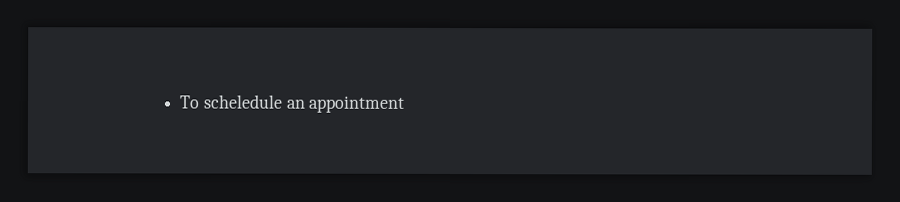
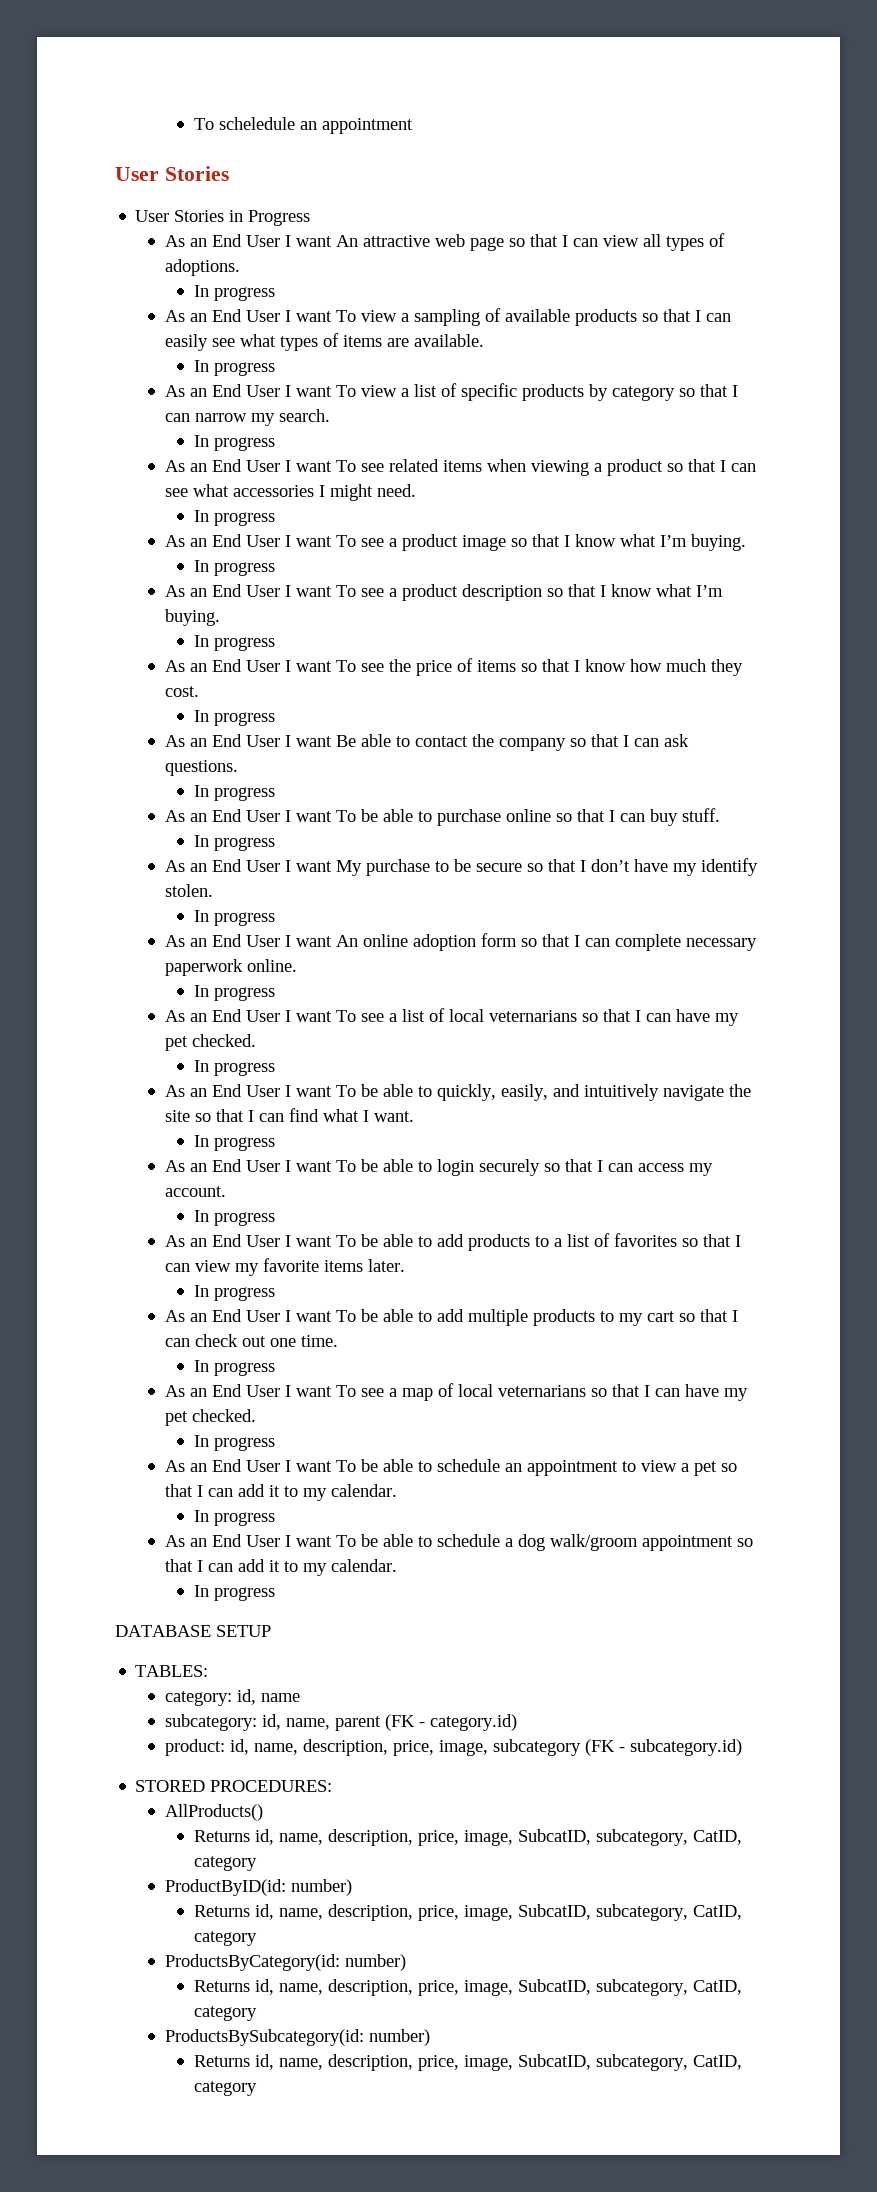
  To scheledule an appointment
+ User Stories
+ User Stories in Progress
+ As an End User I want An attractive web page so that I can view all types of adoptions.
+ In progress
+ As an End User I want To view a sampling of available products so that I can easily see what types of items are available.
+ In progress
+ As an End User I want To view a list of specific products by category so that I can narrow my search.
+ In progress
+ As an End User I want To see related items when viewing a product so that I can see what accessories I might need.
+ In progress
+ As an End User I want To see a product image so that I know what I’m buying.
+ In progress
+ As an End User I want To see a product description so that I know what I’m buying.
+ In progress
+ As an End User I want To see the price of items so that I know how much they cost.
+ In progress
+ As an End User I want Be able to contact the company so that I can ask questions.
+ In progress
+ As an End User I want To be able to purchase online so that I can buy stuff.
+ In progress
+ As an End User I want My purchase to be secure so that I don’t have my identify stolen.
+ In progress
+ As an End User I want An online adoption form so that I can complete necessary paperwork online.
+ In progress
+ As an End User I want To see a list of local veternarians so that I can have my pet checked.
+ In progress
+ As an End User I want To be able to quickly, easily, and intuitively navigate the site so that I can find what I want.
+ In progress
+ As an End User I want To be able to login securely so that I can access my account.
+ In progress
+ As an End User I want To be able to add products to a list of favorites so that I can view my favorite items later.
+ In progress
+ As an End User I want To be able to add multiple products to my cart so that I can check out one time.
+ In progress
+ As an End User I want To see a map of local veternarians so that I can have my pet checked.
+ In progress
+ As an End User I want To be able to schedule an appointment to view a pet so that I can add it to my calendar.
+ In progress
+ As an End User I want To be able to schedule a dog walk/groom appointment so that I can add it to my calendar.
+ In progress
+ DATABASE SETUP
+ TABLES:
+ category: id, name
+ subcategory: id, name, parent (FK - category.id)
+ product: id, name, description, price, image, subcategory (FK - subcategory.id)
+ STORED PROCEDURES:
+ AllProducts()
+ Returns id, name, description, price, image, SubcatID, subcategory, CatID, category
+ ProductByID(id: number)
+ Returns id, name, description, price, image, SubcatID, subcategory, CatID, category
+ ProductsByCategory(id: number)
+ Returns id, name, description, price, image, SubcatID, subcategory, CatID, category
+ ProductsBySubcategory(id: number)
+ Returns id, name, description, price, image, SubcatID, subcategory, CatID, category

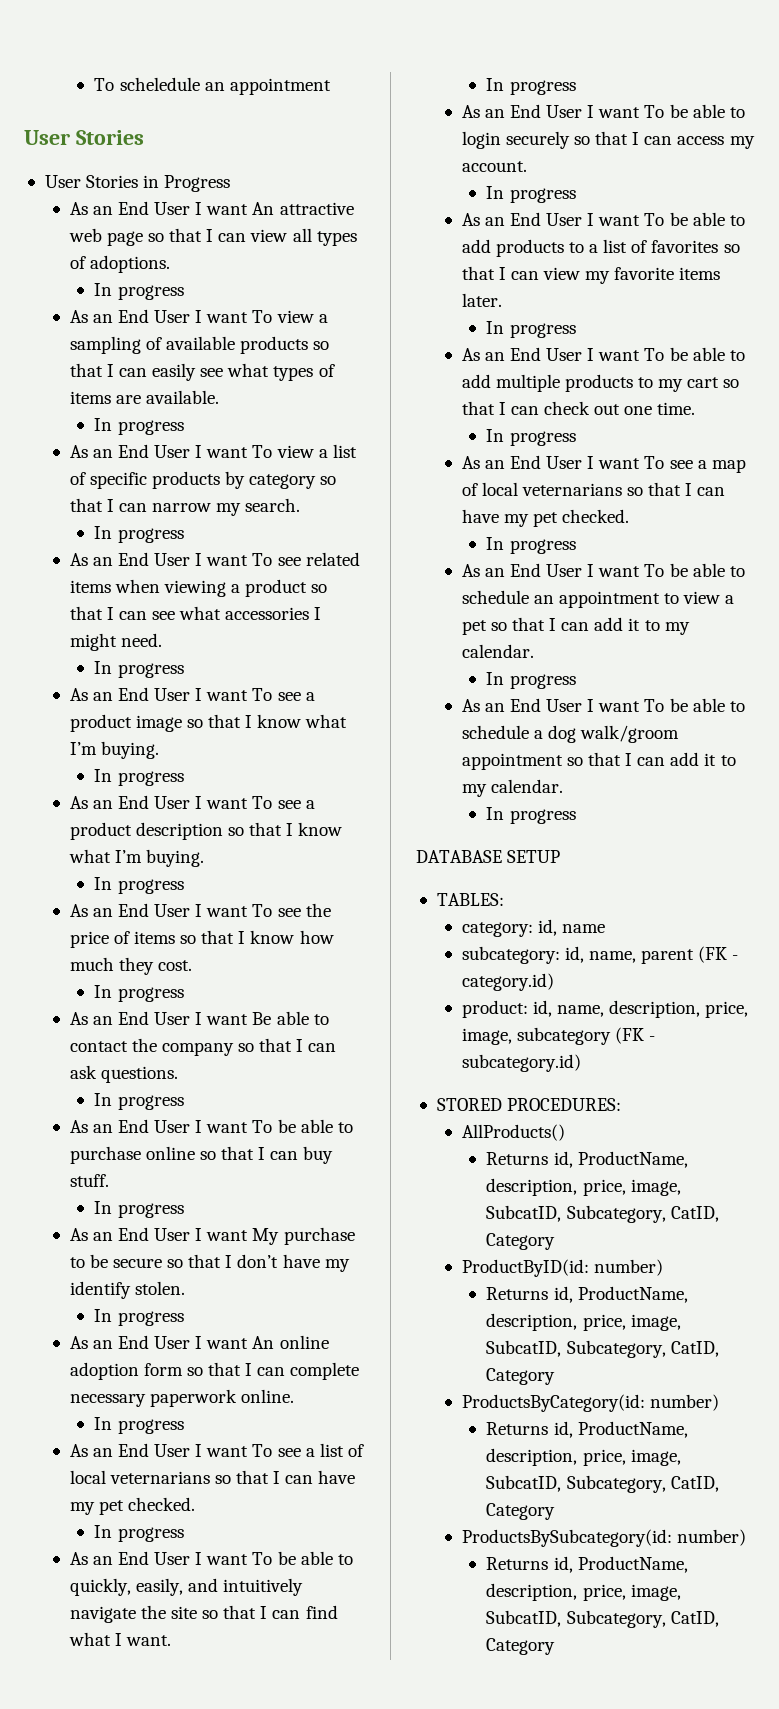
  AllProducts()
- Returns id, name, description, price, image, SubcatID, subcategory, CatID, category
+ Returns id, ProductName, description, price, image, SubcatID, Subcategory, CatID, Category
  ProductByID(id: number)
- Returns id, name, description, price, image, SubcatID, subcategory, CatID, category
+ Returns id, ProductName, description, price, image, SubcatID, Subcategory, CatID, Category
  ProductsByCategory(id: number)
- Returns id, name, description, price, image, SubcatID, subcategory, CatID, category
+ Returns id, ProductName, description, price, image, SubcatID, Subcategory, CatID, Category
  ProductsBySubcategory(id: number)
- Returns id, name, description, price, image, SubcatID, subcategory, CatID, category
+ Returns id, ProductName, description, price, image, SubcatID, Subcategory, CatID, Category

